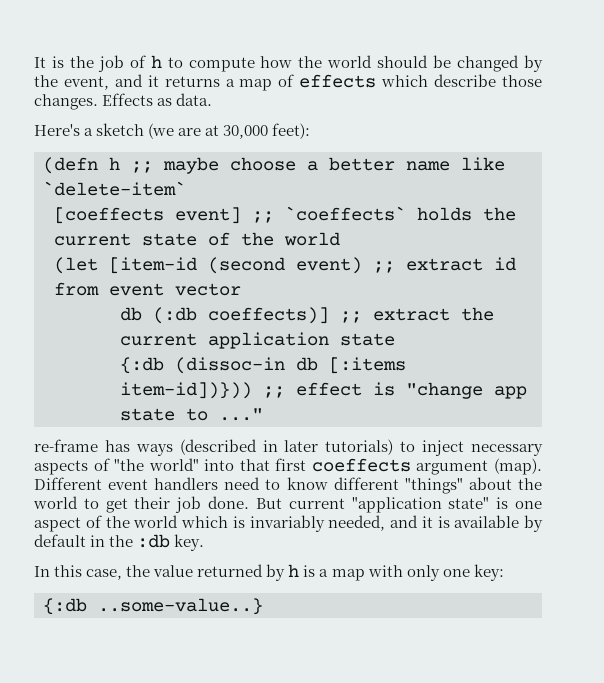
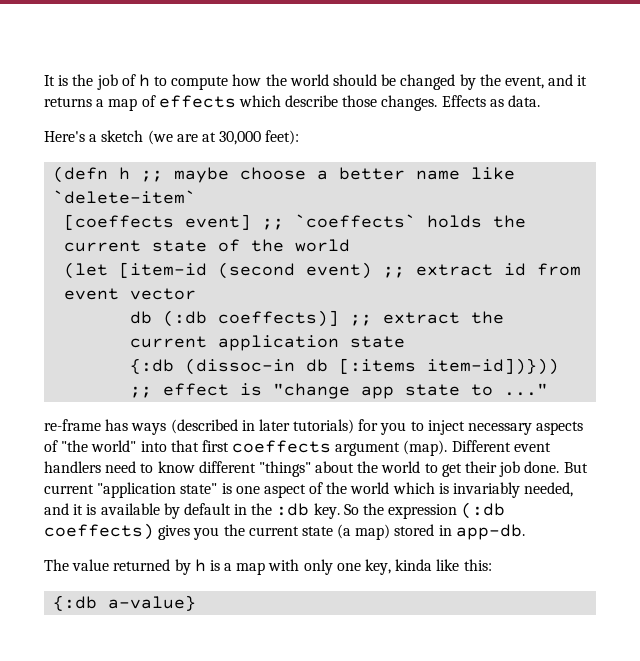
- re-frame has ways (described in later tutorials) to inject necessary aspects of "the world" into that first coeffects argument (map).
+ re-frame has ways (described in later tutorials) for you to inject necessary aspects of "the world" into that first coeffects argument (map).
- But current "application state" is one aspect of the world which is invariably needed, and it is available by default in the :db key.
- In this case, the value returned by h is a map with only one key:
- {:db ..some-value..}
+ But current "application state" is one aspect of the world which is invariably needed, and it is available by default in the :db key. So the expression (:db coeffects) gives you the current state (a map) stored in app-db.
+ The value returned by h is a map with only one key, kinda like this:
+ {:db a-value}

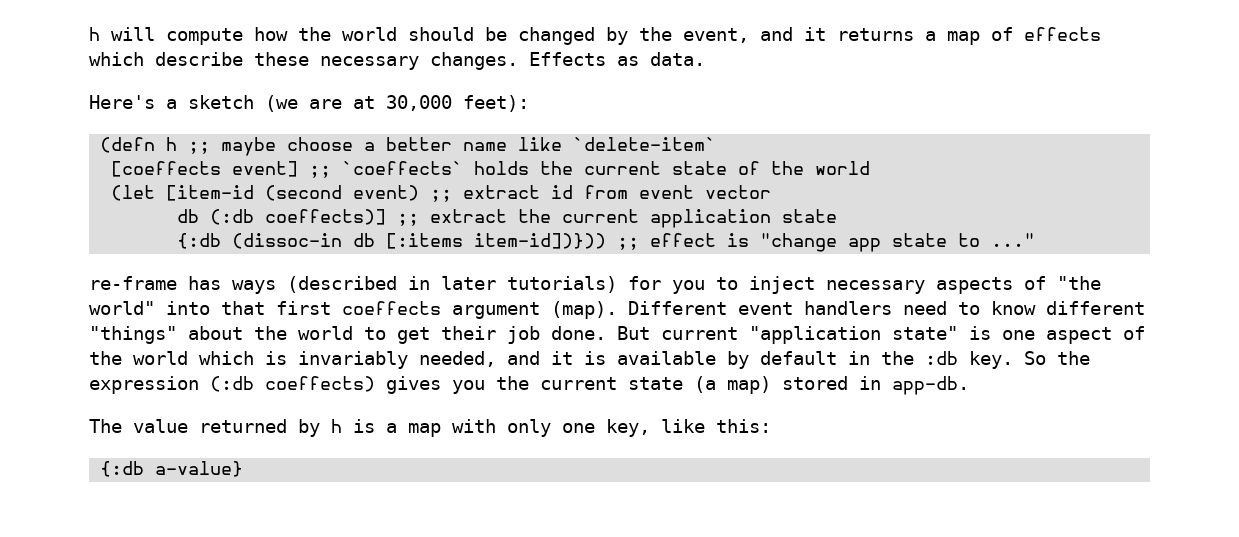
- It is the job of h to compute how the world should be changed by the event, and it returns a map of effects which describe those changes.
+ h will compute how the world should be changed by the event, and it returns a map of effects which describe these necessary changes.
- The value returned by h is a map with only one key, kinda like this:
+ The value returned by h is a map with only one key, like this:

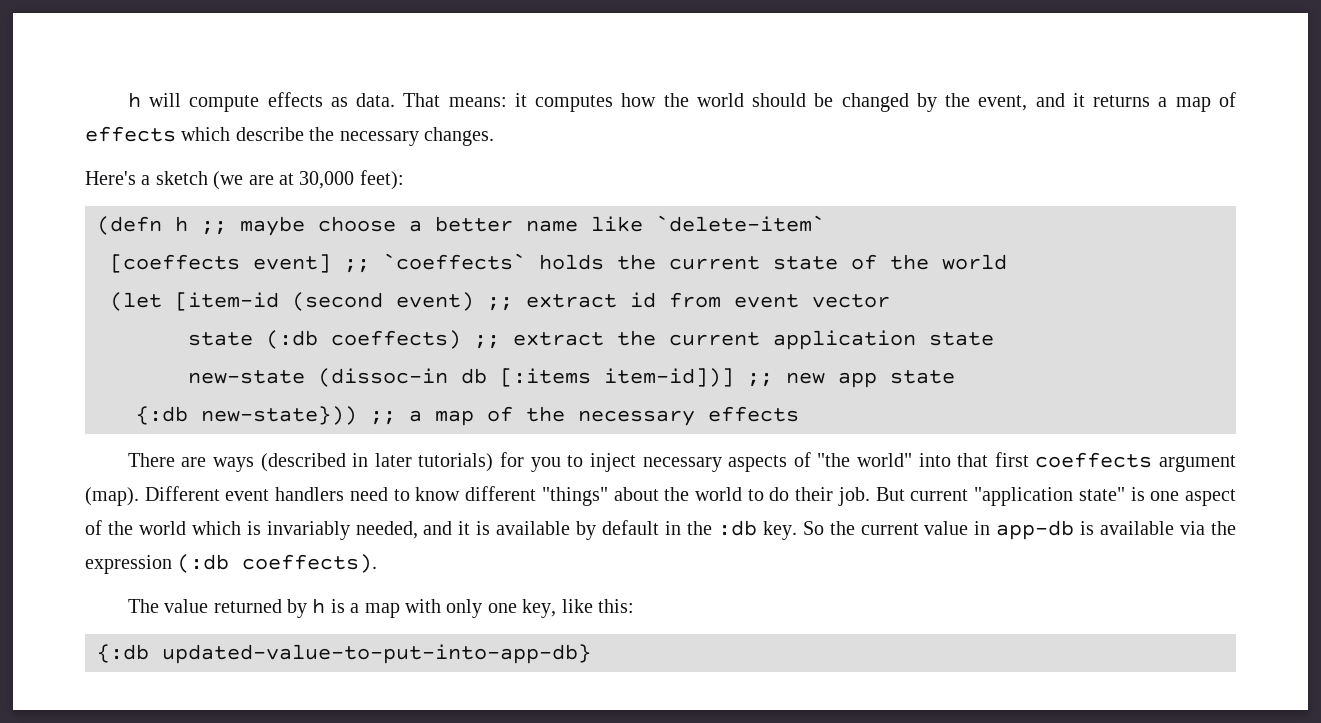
- h will compute how the world should be changed by the event, and it returns a map of effects which describe these necessary changes. Effects as data.
+ h will compute effects as data. That means: it computes how the world should be changed by the event, and it returns a map of effects which describe the necessary changes.
- db (:db coeffects)] ;; extract the current application state
+ state (:db coeffects) ;; extract the current application state
- {:db (dissoc-in db [:items item-id])})) ;; effect is "change app state to ..."
- re-frame has ways (described in later tutorials) for you to inject necessary aspects of "the world" into that first coeffects argument (map).
+ new-state (dissoc-in db [:items item-id])] ;; new app state
+ {:db new-state})) ;; a map of the necessary effects
+ There are ways (described in later tutorials) for you to inject necessary aspects of "the world" into that first coeffects argument (map).
- Different event handlers need to know different "things" about the world to get their job done.
+ Different event handlers need to know different "things" about the world to do their job.
- So the expression (:db coeffects) gives you the current state (a map) stored in app-db.
+ So the current value in app-db is available via the expression (:db coeffects).
- {:db a-value}
+ {:db updated-value-to-put-into-app-db}

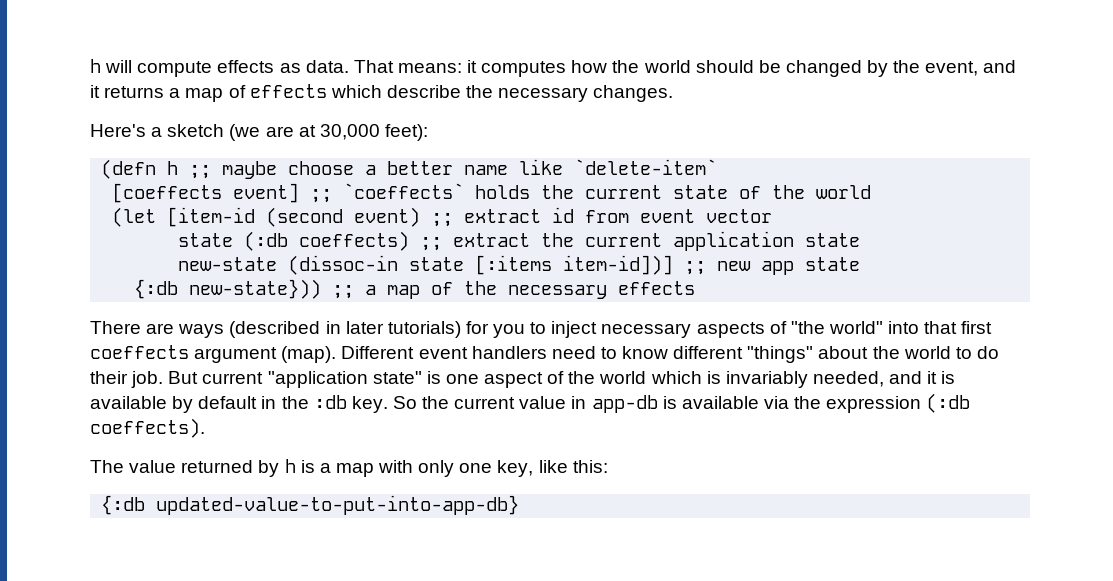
- new-state (dissoc-in db [:items item-id])] ;; new app state
+ new-state (dissoc-in state [:items item-id])] ;; new app state

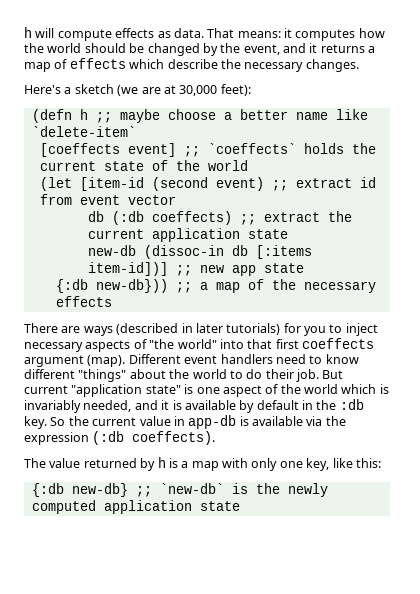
- state (:db coeffects) ;; extract the current application state
+ db (:db coeffects) ;; extract the current application state
- new-state (dissoc-in state [:items item-id])] ;; new app state
+ new-db (dissoc-in db [:items item-id])] ;; new app state
- {:db new-state})) ;; a map of the necessary effects
+ {:db new-db})) ;; a map of the necessary effects
- {:db updated-value-to-put-into-app-db}
+ {:db new-db} ;; `new-db` is the newly computed application state

